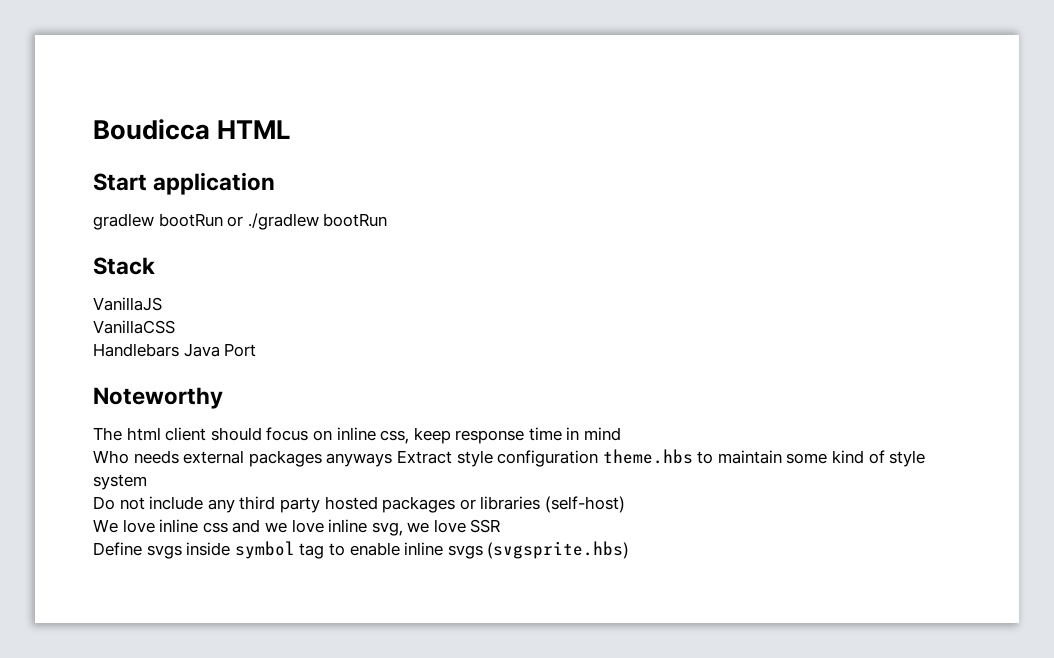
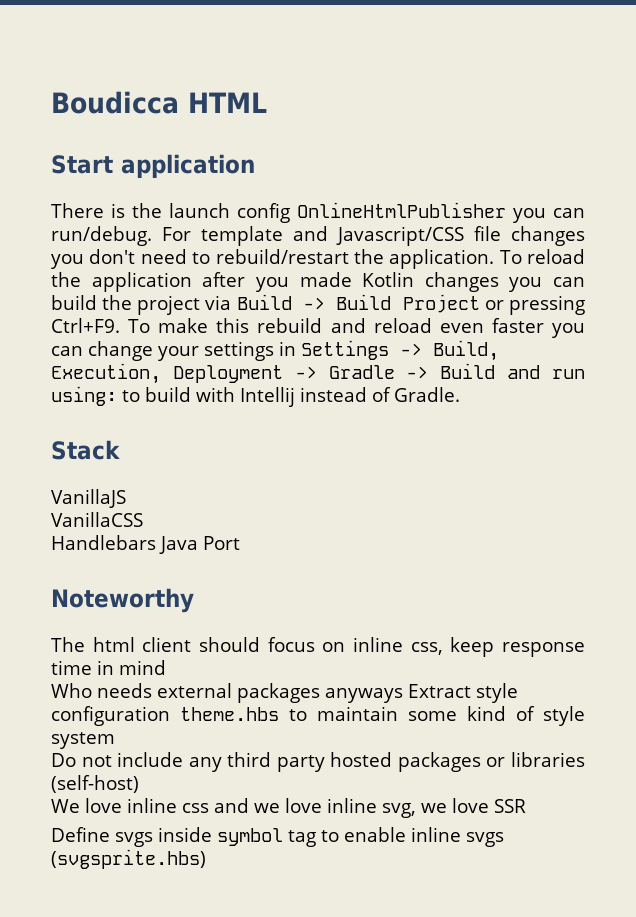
- gradlew bootRun or ./gradlew bootRun
+ There is the launch config OnlineHtmlPublisher you can run/debug. For template and Javascript/CSS file changes you don't need to rebuild/restart the application. To reload the application after you made Kotlin changes you can build the project via Build -> Build Project or pressing Ctrl+F9. To make this rebuild and reload even faster you can change your settings in Settings -> Build, Execution, Deployment -> Gradle -> Build and run using: to build with Intellij instead of Gradle.

